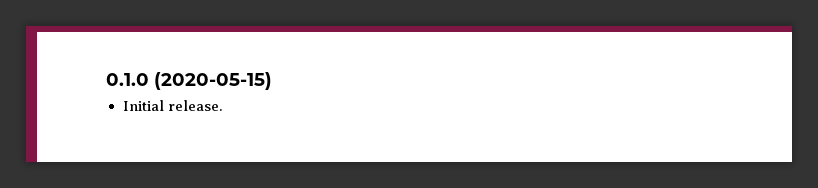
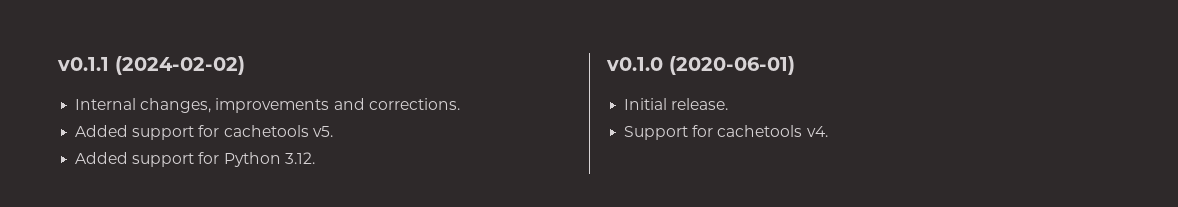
- 0.1.0 (2020-05-15)
+ v0.1.1 (2024-02-02)
+ Internal changes, improvements and corrections.
+ Added support for cachetools v5.
+ Added support for Python 3.12.
+ v0.1.0 (2020-06-01)
  Initial release.
+ Support for cachetools v4.

